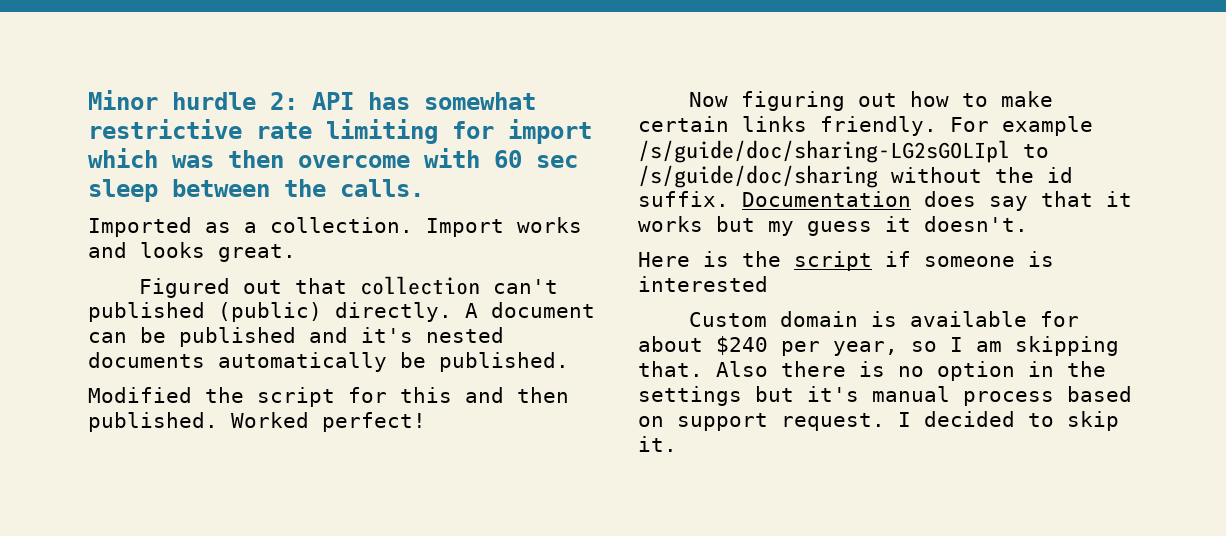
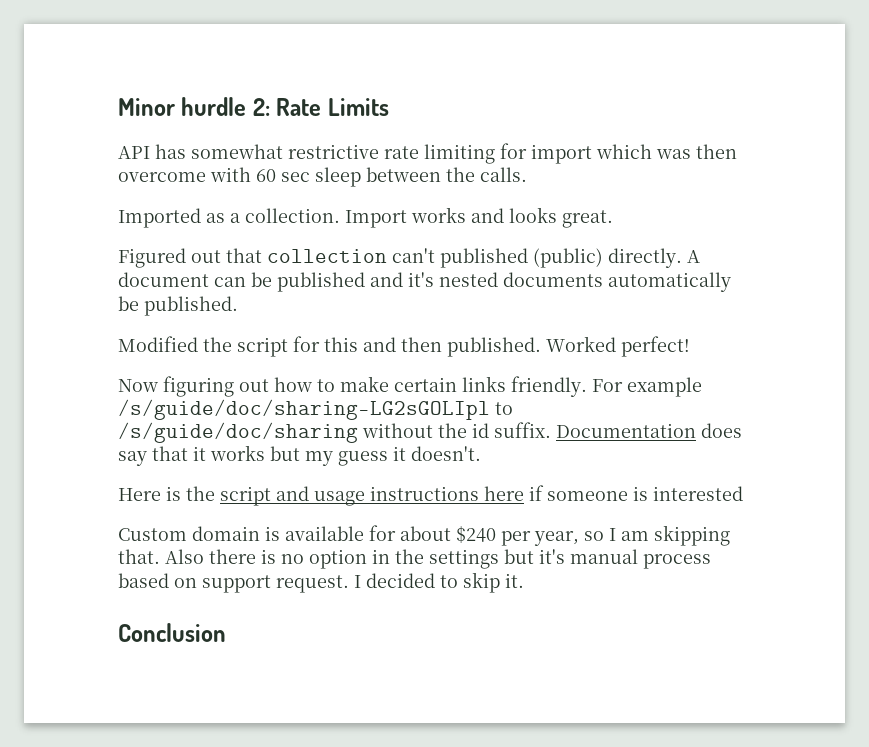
- Minor hurdle 2: API has somewhat restrictive rate limiting for import which was then overcome with 60 sec sleep between the calls.
+ Minor hurdle 2: Rate Limits
+ API has somewhat restrictive rate limiting for import which was then overcome with 60 sec sleep between the calls.
- Here is the script if someone is interested
+ Here is the script and usage instructions here if someone is interested
+ Conclusion

